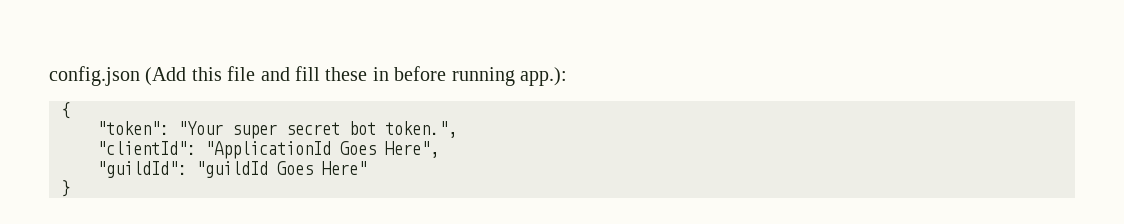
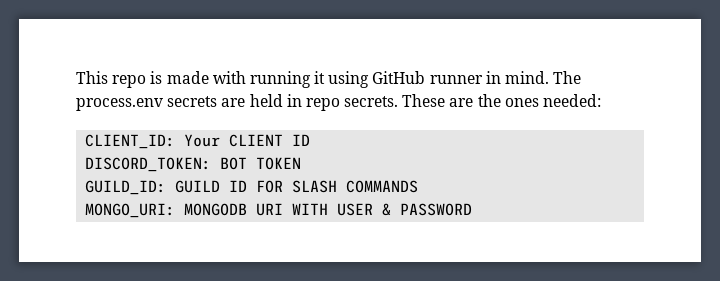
- config.json (Add this file and fill these in before running app.):
- {
- "token": "Your super secret bot token.",
- "clientId": "ApplicationId Goes Here",
- "guildId": "guildId Goes Here"
- }
+ This repo is made with running it using GitHub runner in mind. The process.env secrets are held in repo secrets. These are the ones needed:
+ CLIENT_ID: Your CLIENT ID
+ DISCORD_TOKEN: BOT TOKEN
+ GUILD_ID: GUILD ID FOR SLASH COMMANDS
+ MONGO_URI: MONGODB URI WITH USER & PASSWORD

